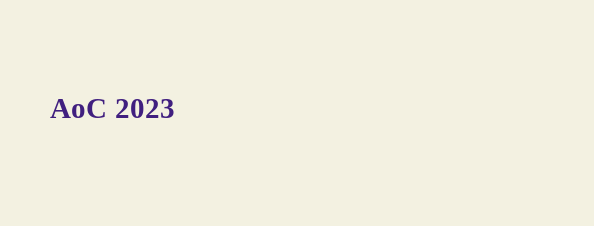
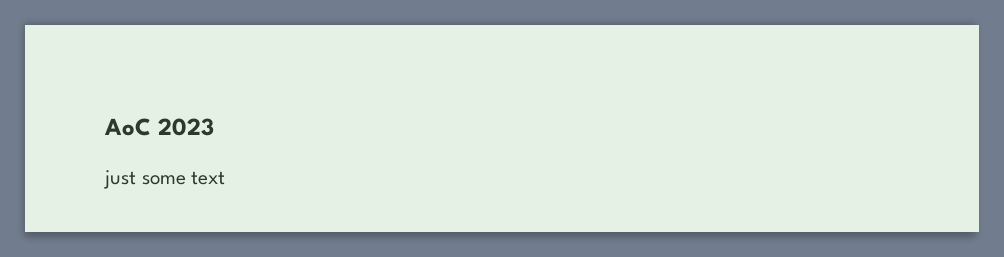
+ just some text

